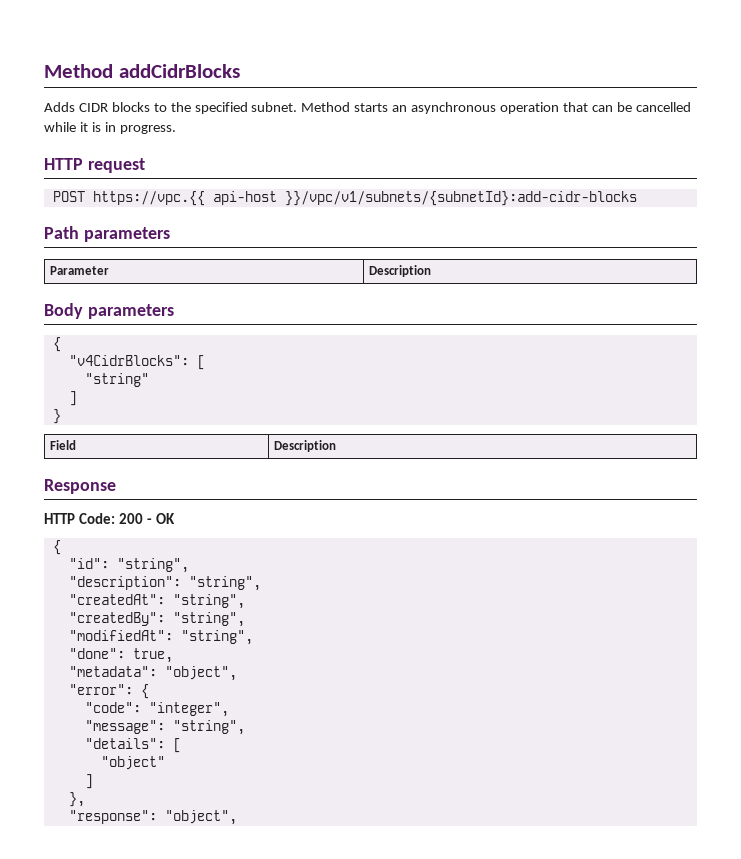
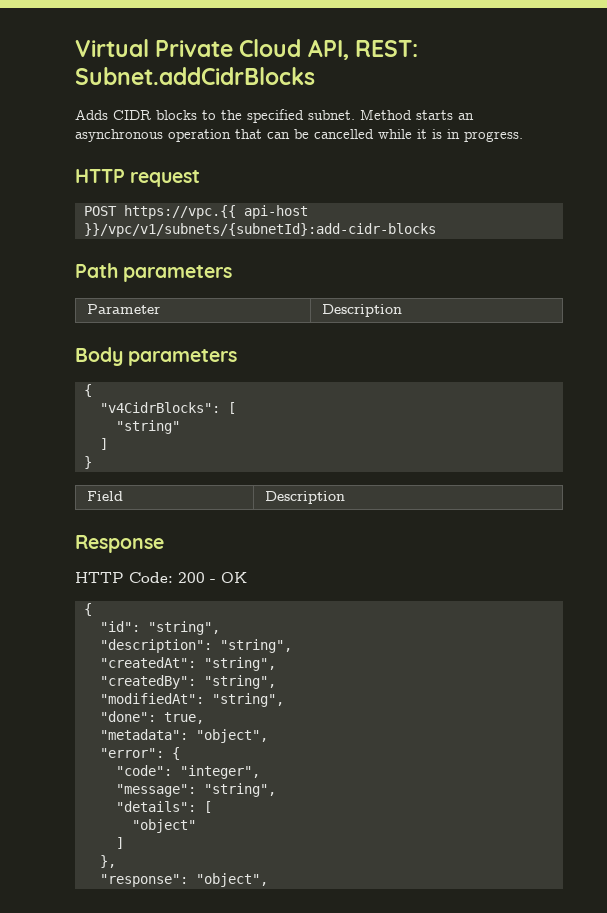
- Method addCidrBlocks
+ Virtual Private Cloud API, REST: Subnet.addCidrBlocks

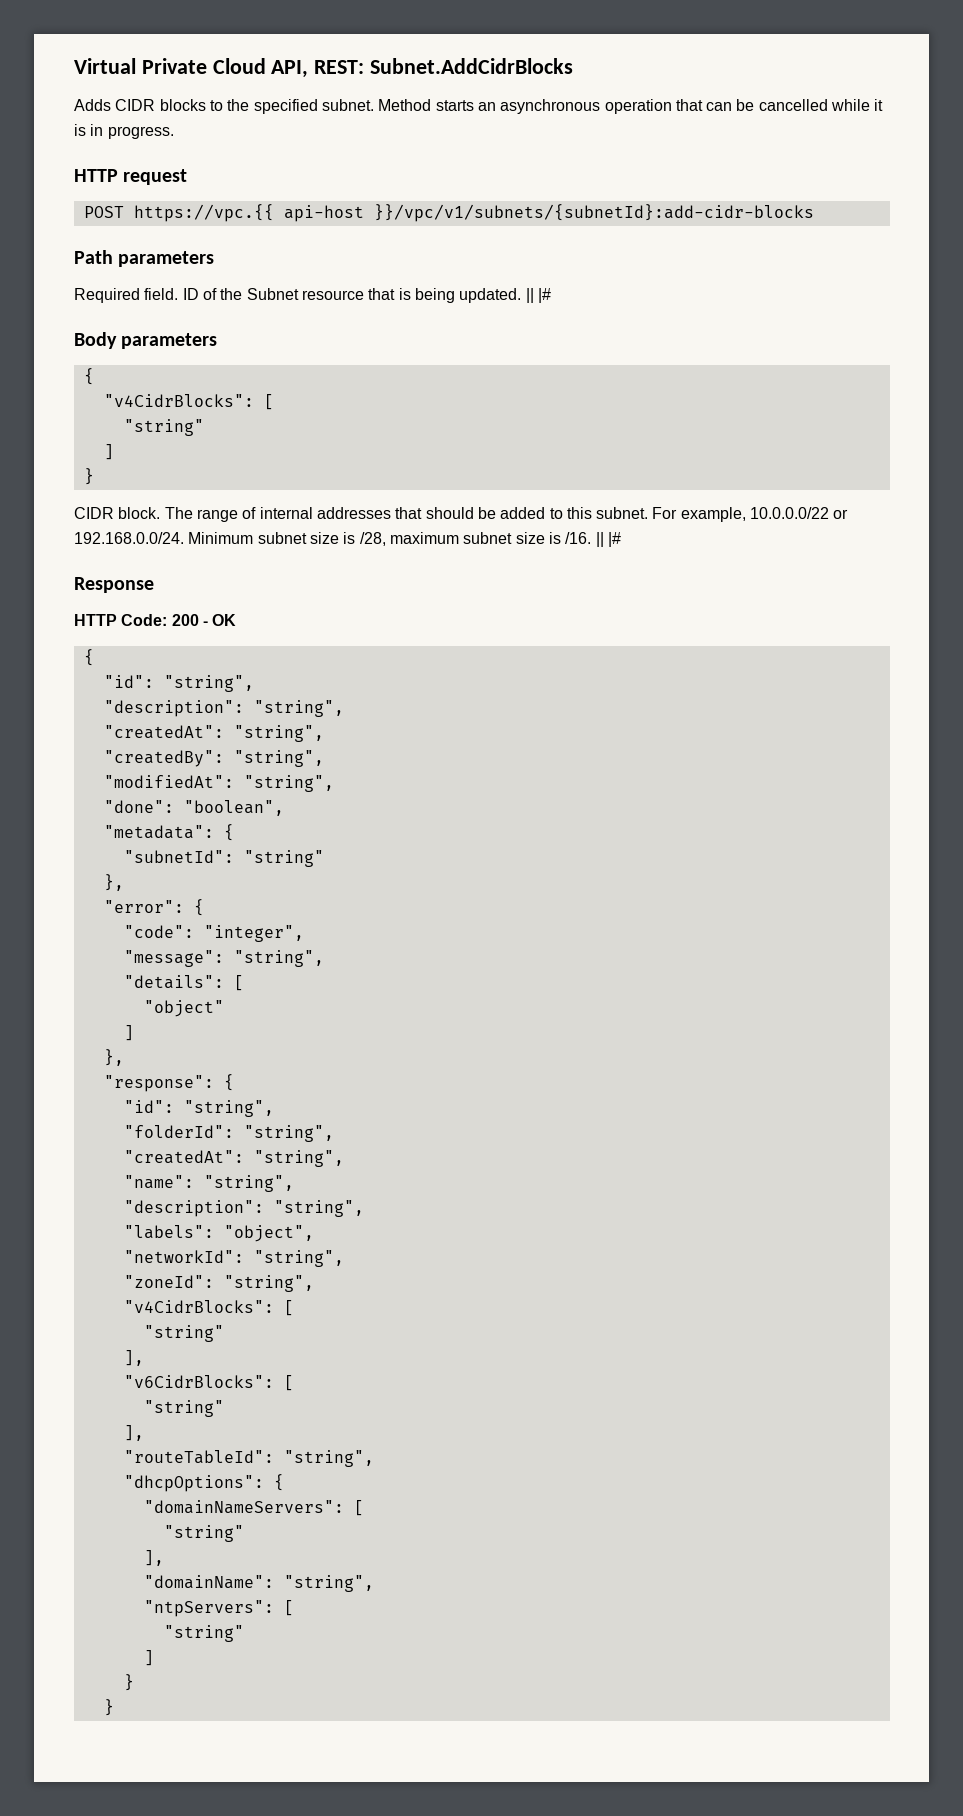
- Virtual Private Cloud API, REST: Subnet.addCidrBlocks
+ Virtual Private Cloud API, REST: Subnet.AddCidrBlocks
- Parameter | Description
+ Required field. ID of the Subnet resource that is being updated. || |#
- Field | Description
+ CIDR block. The range of internal addresses that should be added to this subnet. For example, 10.0.0.0/22 or 192.168.0.0/24. Minimum subnet size is /28, maximum subnet size is /16. || |#
- "done": true,
+ "done": "boolean",
- "metadata": "object",
+ "metadata": {
+ "subnetId": "string"
+ },
- "response": "object",
+ "response": {
+ "id": "string",
+ "folderId": "string",
+ "createdAt": "string",
+ "name": "string",
+ "description": "string",
+ "labels": "object",
+ "networkId": "string",
+ "zoneId": "string",
+ "v4CidrBlocks": [
+ "string"
+ ],
+ "v6CidrBlocks": [
+ "string"
+ ],
+ "routeTableId": "string",
+ "dhcpOptions": {
+ "domainNameServers": [
+ "string"
+ ],
+ "domainName": "string",
+ "ntpServers": [
+ "string"
+ ]
+ }
+ }

